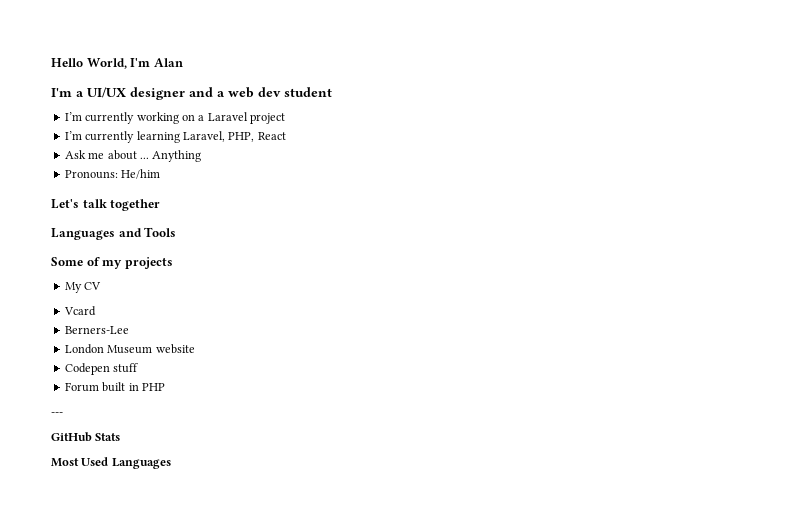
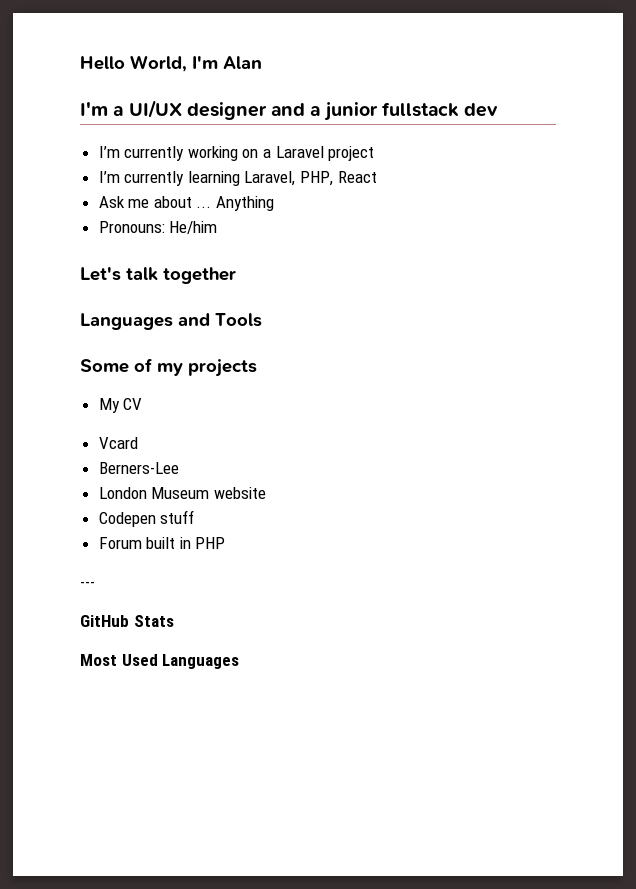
- I'm a UI/UX designer and a web dev student
+ I'm a UI/UX designer and a junior fullstack dev

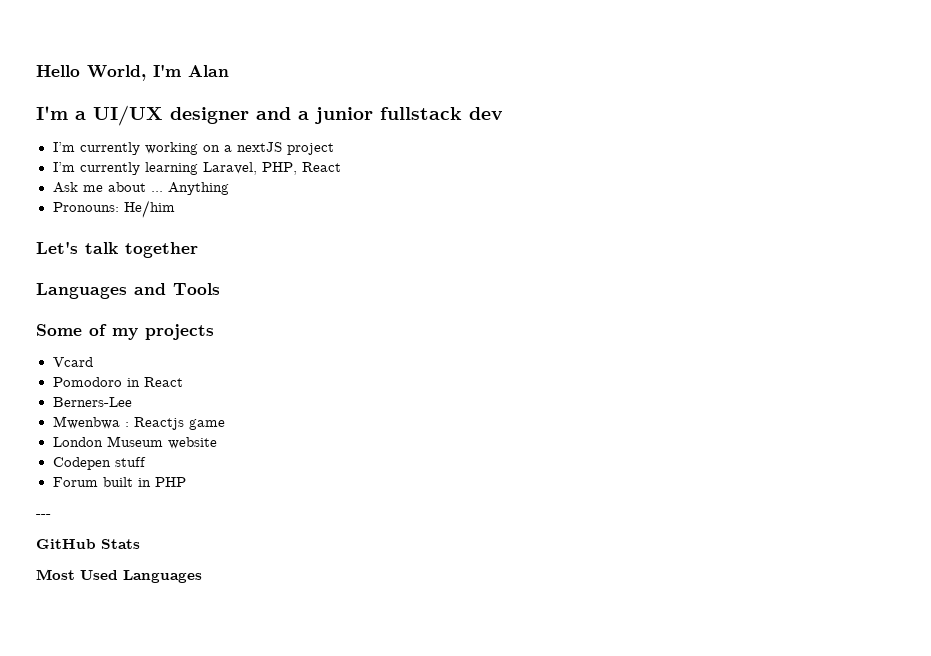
- I’m currently working on a Laravel project
+ I’m currently working on a nextJS project
- My CV
+ Pomodoro in React
  Berners-Lee
+ Mwenbwa : Reactjs game

